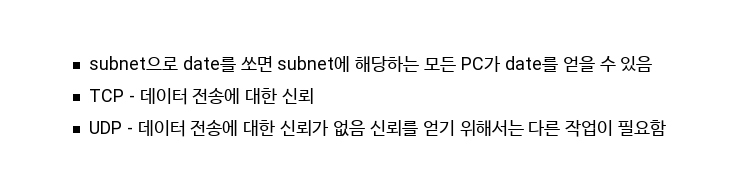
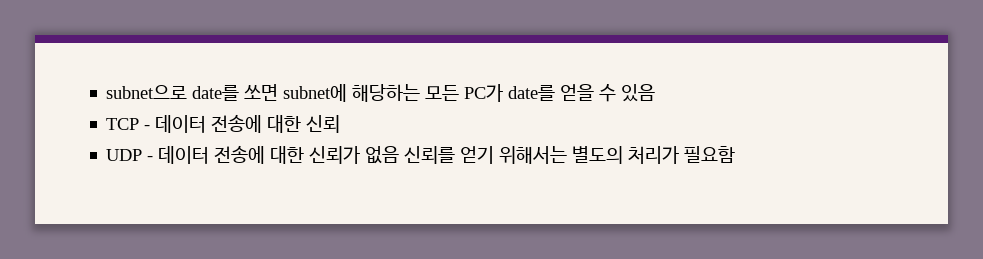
- UDP - 데이터 전송에 대한 신뢰가 없음 신뢰를 얻기 위해서는 다른 작업이 필요함
+ UDP - 데이터 전송에 대한 신뢰가 없음 신뢰를 얻기 위해서는 별도의 처리가 필요함

